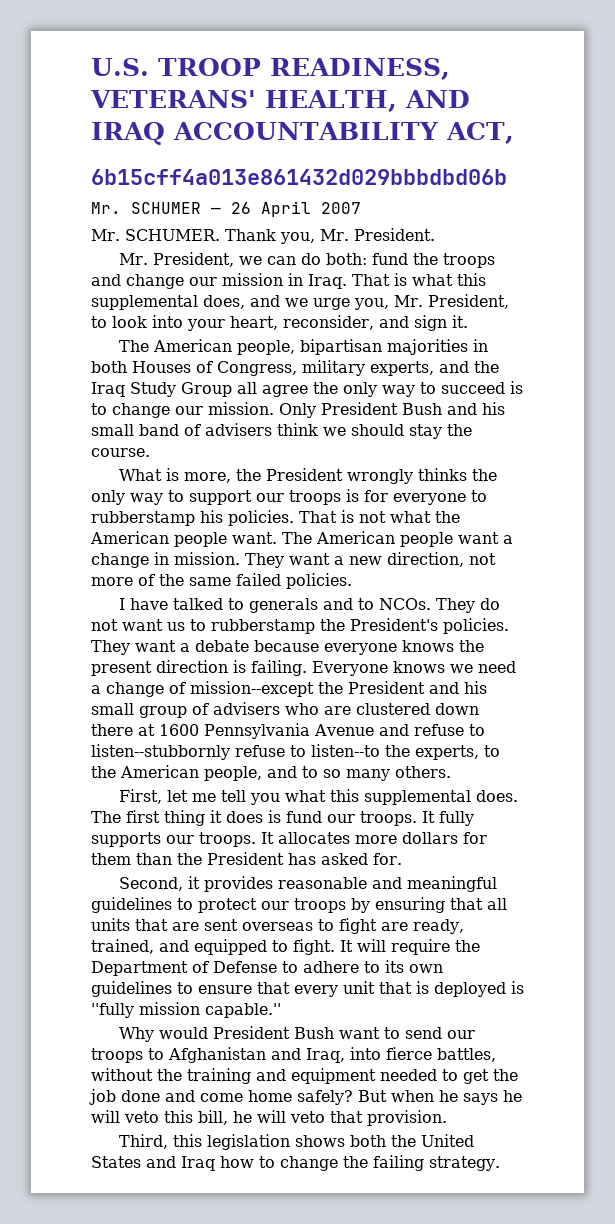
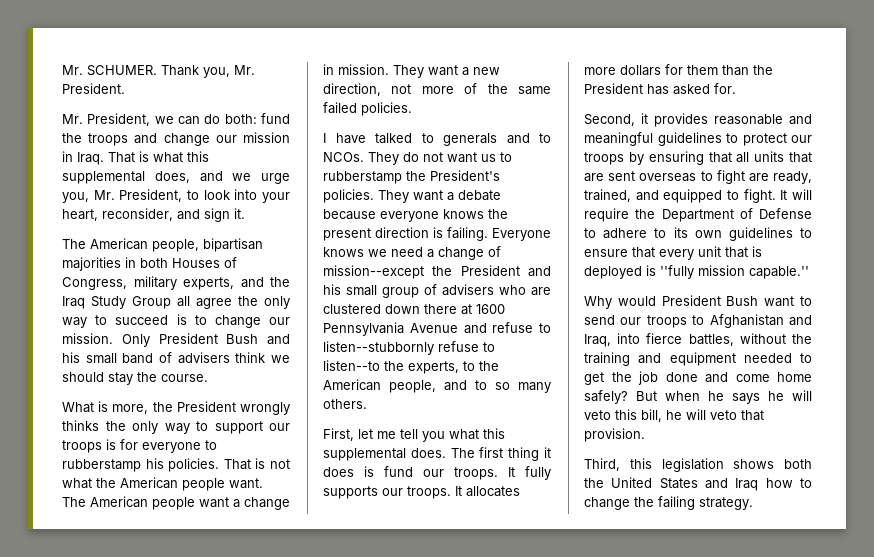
- U.S. TROOP READINESS, VETERANS' HEALTH, AND IRAQ ACCOUNTABILITY ACT,
- 6b15cff4a013e861432d029bbbdbd06b
- Mr. SCHUMER — 26 April 2007

